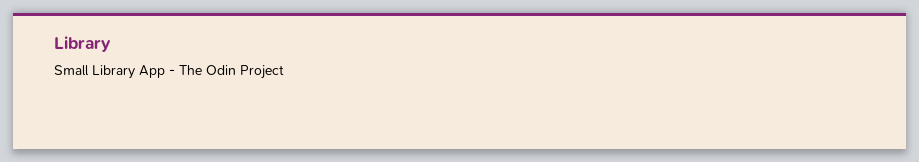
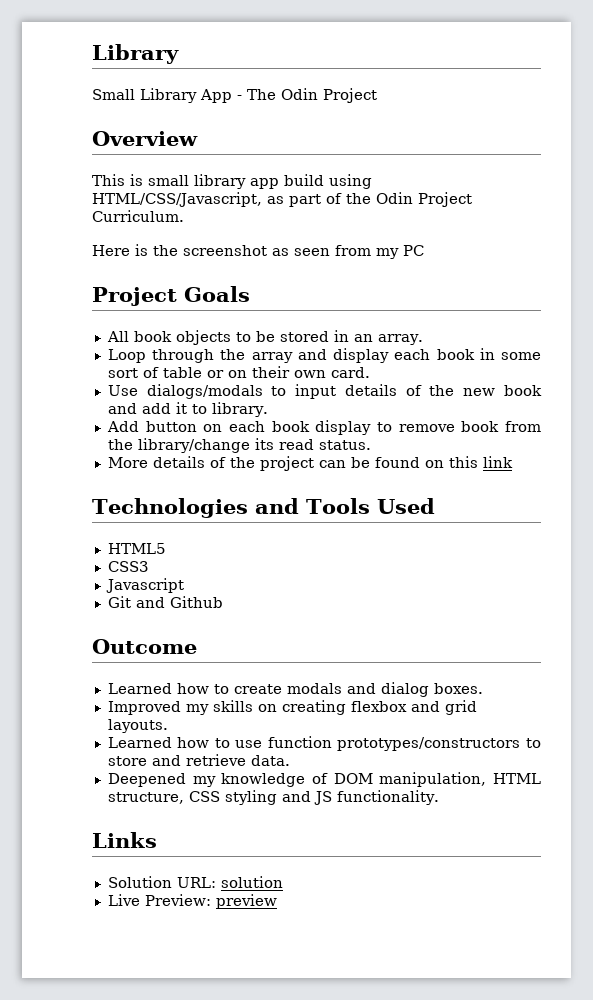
+ Overview
+ This is small library app build using HTML/CSS/Javascript, as part of the Odin Project Curriculum.
+ Here is the screenshot as seen from my PC
+ Project Goals
+ All book objects to be stored in an array.
+ Loop through the array and display each book in some sort of table or on their own card.
+ Use dialogs/modals to input details of the new book and add it to library.
+ Add button on each book display to remove book from the library/change its read status.
+ More details of the project can be found on this link
+ Technologies and Tools Used
+ HTML5
+ CSS3
+ Javascript
+ Git and Github
+ Outcome
+ Learned how to create modals and dialog boxes.
+ Improved my skills on creating flexbox and grid layouts.
+ Learned how to use function prototypes/constructors to store and retrieve data.
+ Deepened my knowledge of DOM manipulation, HTML structure, CSS styling and JS functionality.
+ Links
+ Solution URL: solution
+ Live Preview: preview

